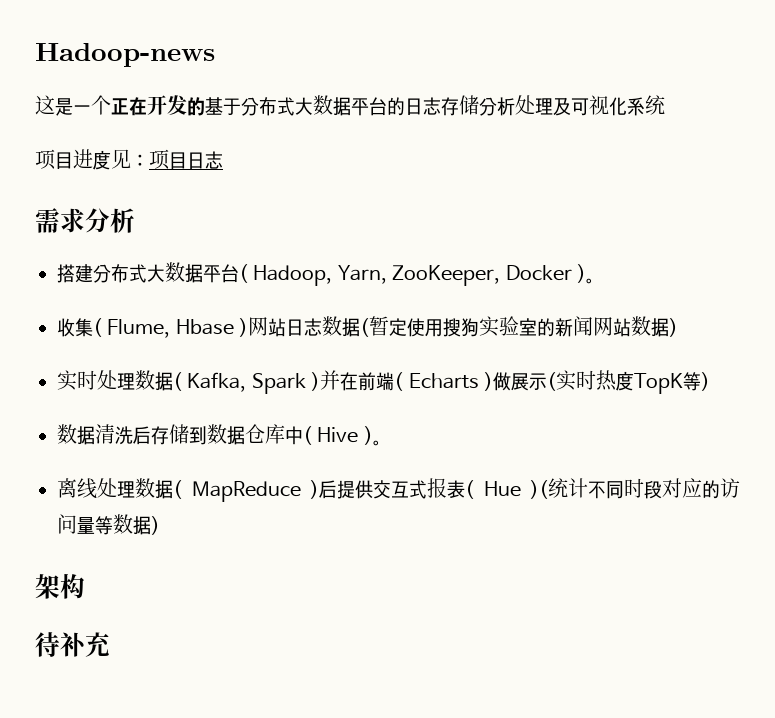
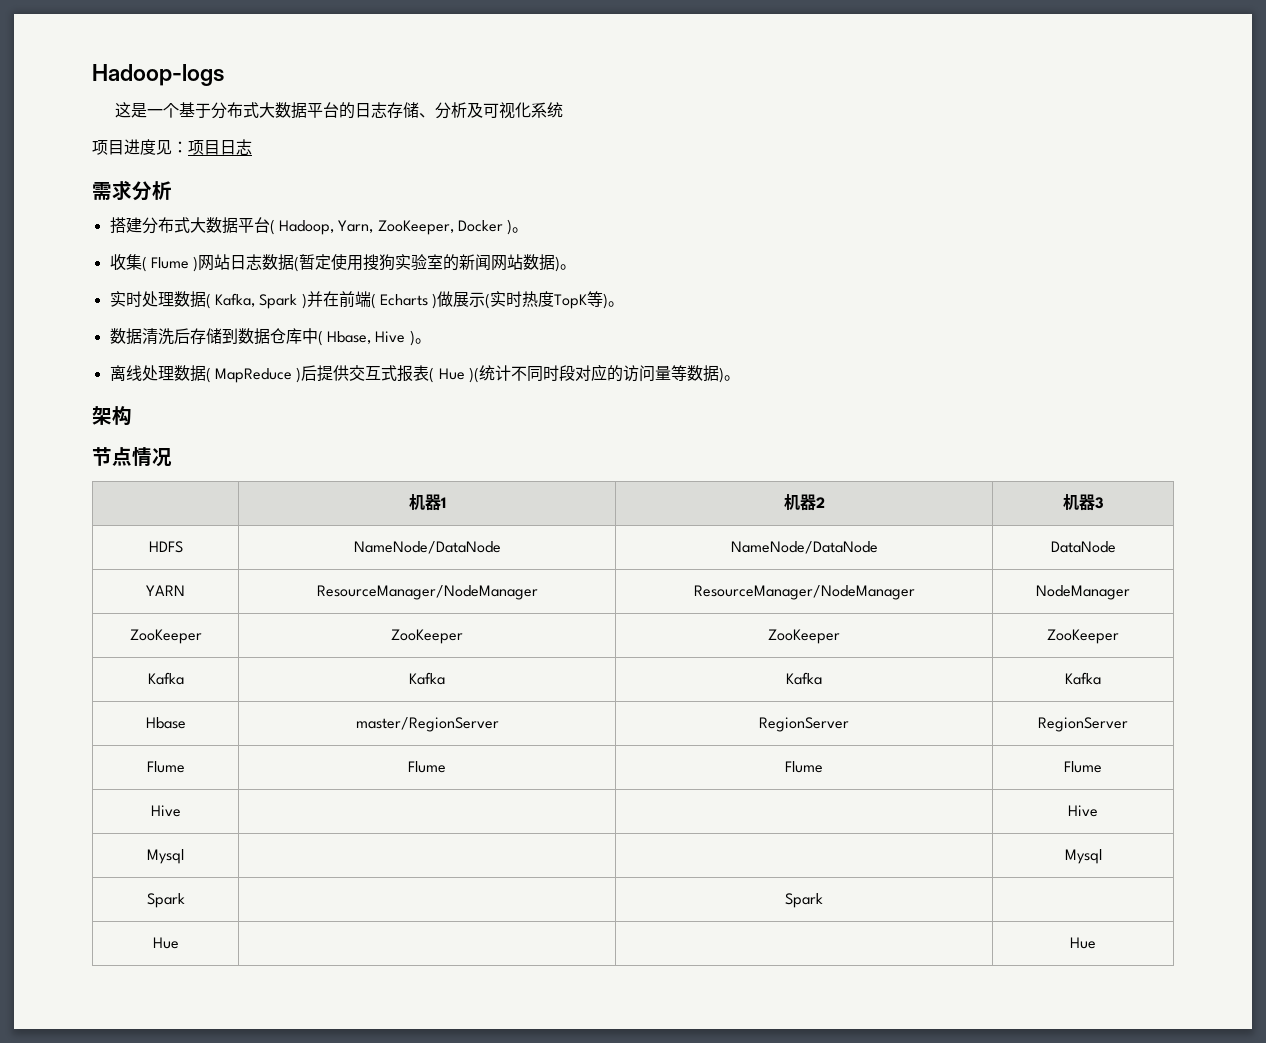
- Hadoop-news
+ Hadoop-logs
- 这是一个正在开发的基于分布式大数据平台的日志存储分析处理及可视化系统
+ 这是一个基于分布式大数据平台的日志存储、分析及可视化系统
- 收集( Flume, Hbase )网站日志数据(暂定使用搜狗实验室的新闻网站数据)
+ 收集( Flume )网站日志数据(暂定使用搜狗实验室的新闻网站数据)。
- 实时处理数据( Kafka, Spark )并在前端( Echarts )做展示(实时热度TopK等)
+ 实时处理数据( Kafka, Spark )并在前端( Echarts )做展示(实时热度TopK等)。
- 数据清洗后存储到数据仓库中( Hive )。
+ 数据清洗后存储到数据仓库中( Hbase, Hive )。
- 离线处理数据( MapReduce )后提供交互式报表( Hue )(统计不同时段对应的访问量等数据)
+ 离线处理数据( MapReduce )后提供交互式报表( Hue )(统计不同时段对应的访问量等数据)。
- 待补充
+ 节点情况
+ | 机器1 | 机器2 | 机器3
+ HDFS | NameNode/DataNode | NameNode/DataNode | DataNode
+ YARN | ResourceManager/NodeManager | ResourceManager/NodeManager | NodeManager
+ ZooKeeper | ZooKeeper | ZooKeeper | ZooKeeper
+ Kafka | Kafka | Kafka | Kafka
+ Hbase | master/RegionServer | RegionServer | RegionServer
+ Flume | Flume | Flume | Flume
+ Hive | | | Hive
+ Mysql | | | Mysql
+ Spark | | Spark |
+ Hue | | | Hue

